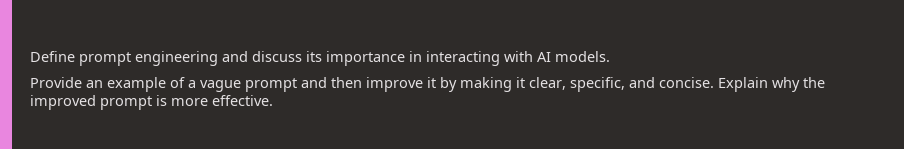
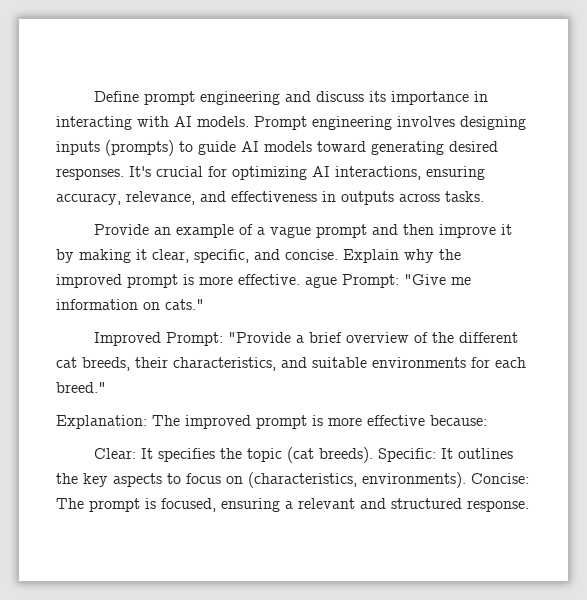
+ Prompt engineering involves designing inputs (prompts) to guide AI models toward generating desired responses. It's crucial for optimizing AI interactions, ensuring accuracy, relevance, and effectiveness in outputs across tasks.
- Explain why the improved prompt is more effective.
+ Explain why the improved prompt is more effective. ague Prompt: "Give me information on cats."
+ Improved Prompt: "Provide a brief overview of the different cat breeds, their characteristics, and suitable environments for each breed."
+ Explanation: The improved prompt is more effective because:
+ Clear: It specifies the topic (cat breeds). Specific: It outlines the key aspects to focus on (characteristics, environments). Concise: The prompt is focused, ensuring a relevant and structured response.

